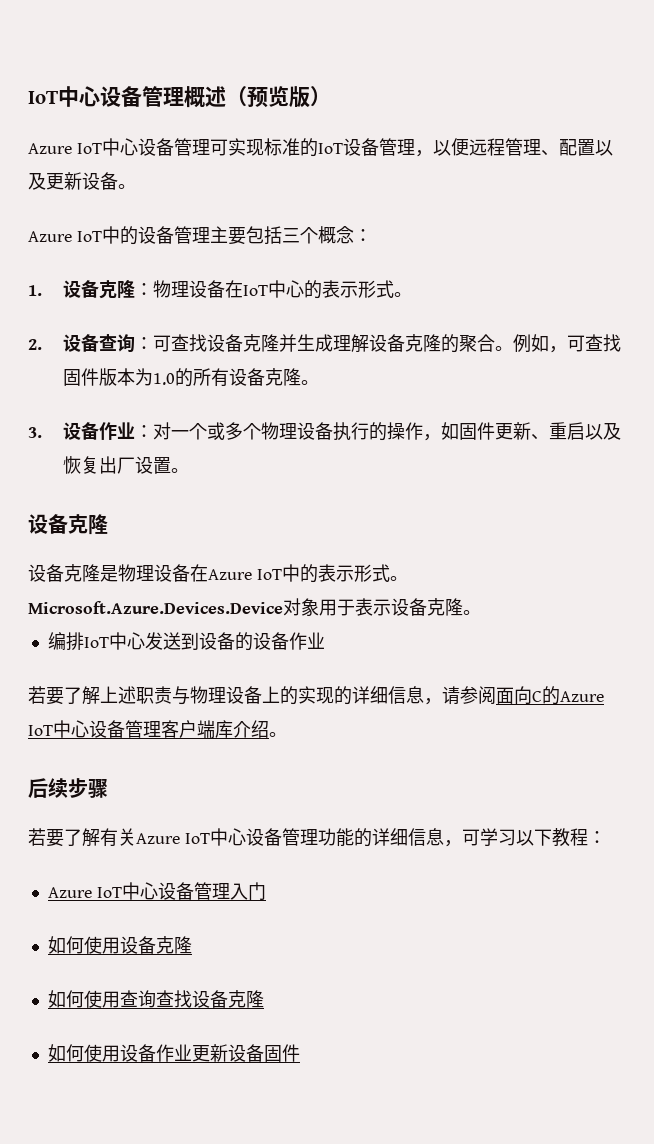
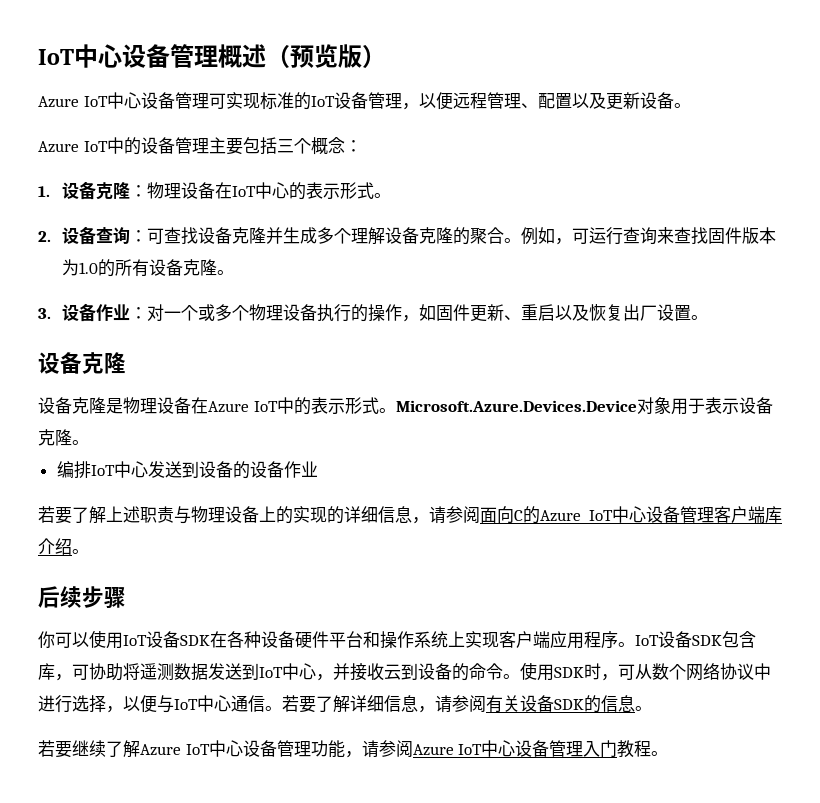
- 2.设备查询：可查找设备克隆并生成理解设备克隆的聚合。
+ 2.设备查询：可查找设备克隆并生成多个理解设备克隆的聚合。
- 例如，可查找固件版本为1.0的所有设备克隆。
+ 例如，可运行查询来查找固件版本为1.0的所有设备克隆。
- 若要了解有关Azure IoT中心设备管理功能的详细信息，可学习以下教程：
- Azure IoT中心设备管理入门
- 如何使用设备克隆
- 如何使用查询查找设备克隆
- 如何使用设备作业更新设备固件
+ 你可以使用IoT设备SDK在各种设备硬件平台和操作系统上实现客户端应用程序。IoT设备SDK包含库，可协助将遥测数据发送到IoT中心，并接收云到设备的命令。使用SDK时，可从数个网络协议中进行选择，以便与IoT中心通信。若要了解详细信息，请参阅有关设备SDK的信息。
+ 若要继续了解Azure IoT中心设备管理功能，请参阅Azure IoT中心设备管理入门教程。

